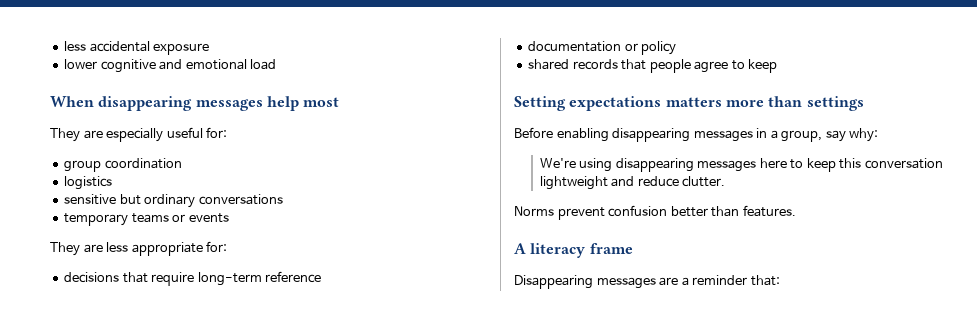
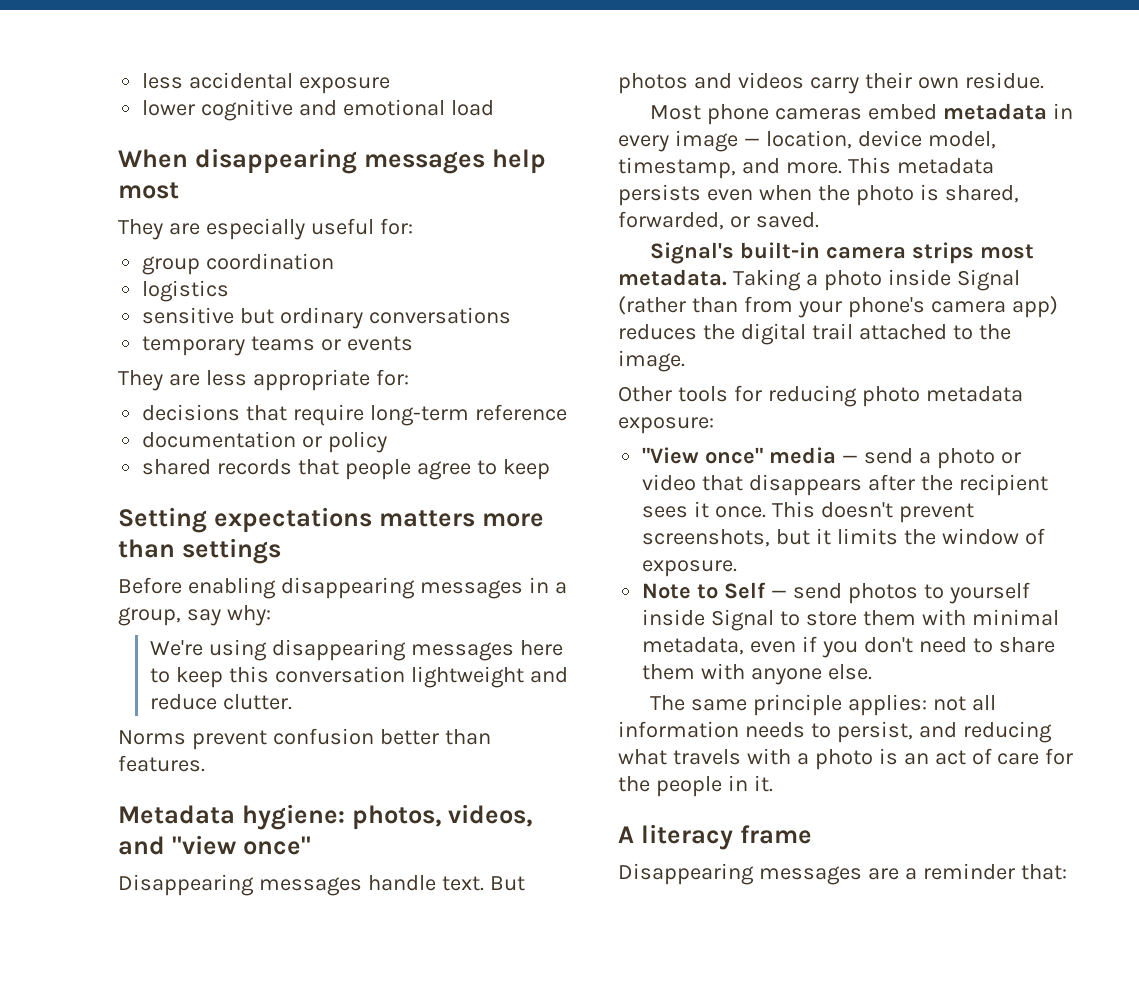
+ Metadata hygiene: photos, videos, and "view once"
+ Disappearing messages handle text. But photos and videos carry their own residue.
+ Most phone cameras embed metadata in every image — location, device model, timestamp, and more. This metadata persists even when the photo is shared, forwarded, or saved.
+ Signal's built-in camera strips most metadata. Taking a photo inside Signal (rather than from your phone's camera app) reduces the digital trail attached to the image.
+ Other tools for reducing photo metadata exposure:
+ "View once" media — send a photo or video that disappears after the recipient sees it once. This doesn't prevent screenshots, but it limits the window of exposure.
+ Note to Self — send photos to yourself inside Signal to store them with minimal metadata, even if you don't need to share them with anyone else.
+ The same principle applies: not all information needs to persist, and reducing what travels with a photo is an act of care for the people in it.

